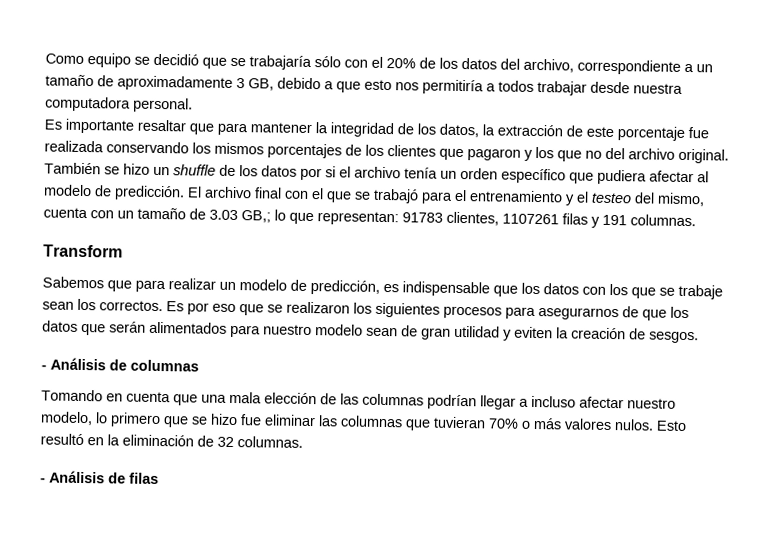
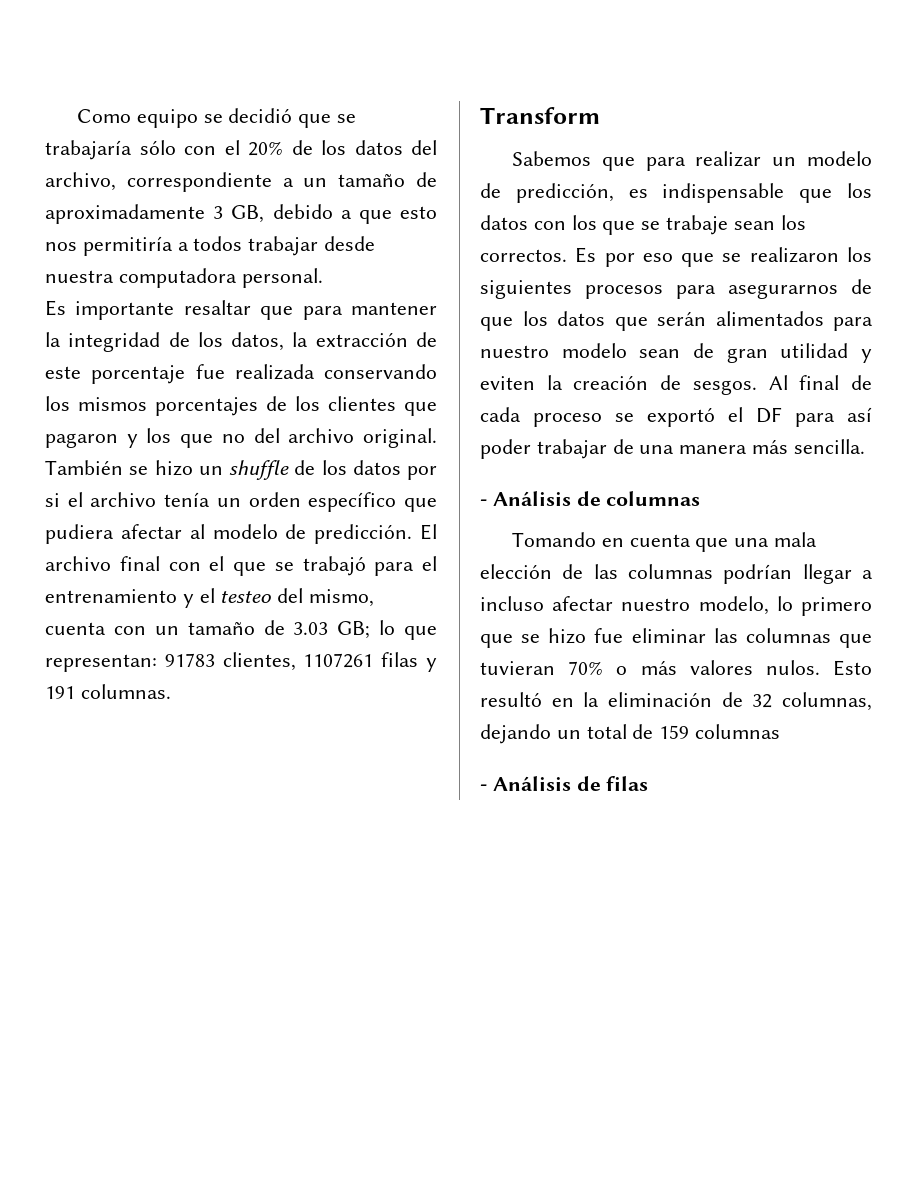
- El archivo final con el que se trabajó para el entrenamiento y el testeo del mismo, cuenta con un tamaño de 3.03 GB,; lo que representan: 91783 clientes, 1107261 filas y 191 columnas.
+ El archivo final con el que se trabajó para el entrenamiento y el testeo del mismo, cuenta con un tamaño de 3.03 GB; lo que representan: 91783 clientes, 1107261 filas y 191 columnas.
+ Al final de cada proceso se exportó el DF para así poder trabajar de una manera más sencilla.
- Esto resultó en la eliminación de 32 columnas.
+ Esto resultó en la eliminación de 32 columnas, dejando un total de 159 columnas

